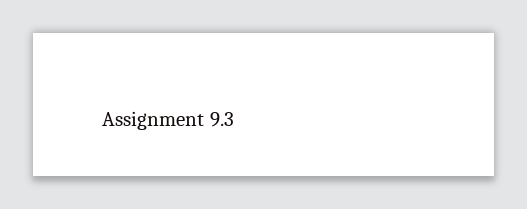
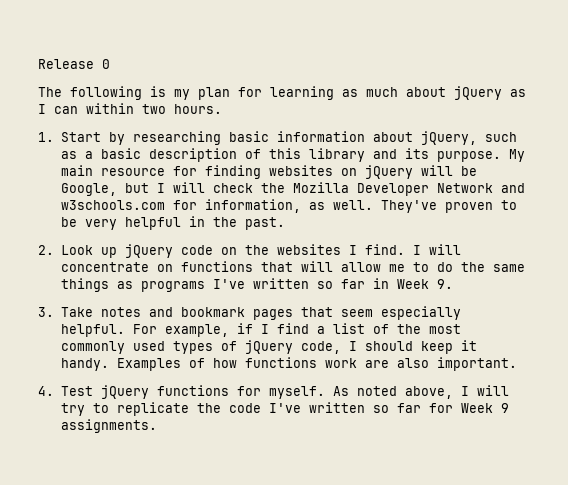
- Assignment 9.3
+ Release 0
+ The following is my plan for learning as much about jQuery as I can within two hours.
+ 1. Start by researching basic information about jQuery, such as a basic description of this library and its purpose. My main resource for finding websites on jQuery will be Google, but I will check the Mozilla Developer Network and w3schools.com for information, as well. They've proven to be very helpful in the past.
+ 2. Look up jQuery code on the websites I find. I will concentrate on functions that will allow me to do the same things as programs I've written so far in Week 9.
+ 3. Take notes and bookmark pages that seem especially helpful. For example, if I find a list of the most commonly used types of jQuery code, I should keep it handy. Examples of how functions work are also important.
+ 4. Test jQuery functions for myself. As noted above, I will try to replicate the code I've written so far for Week 9 assignments.

